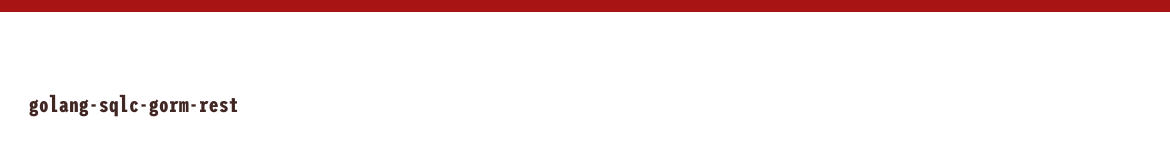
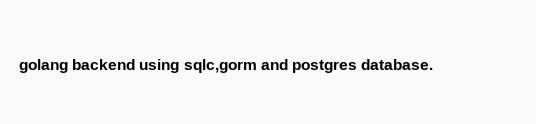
- golang-sqlc-gorm-rest
+ golang backend using sqlc,gorm and postgres database.

